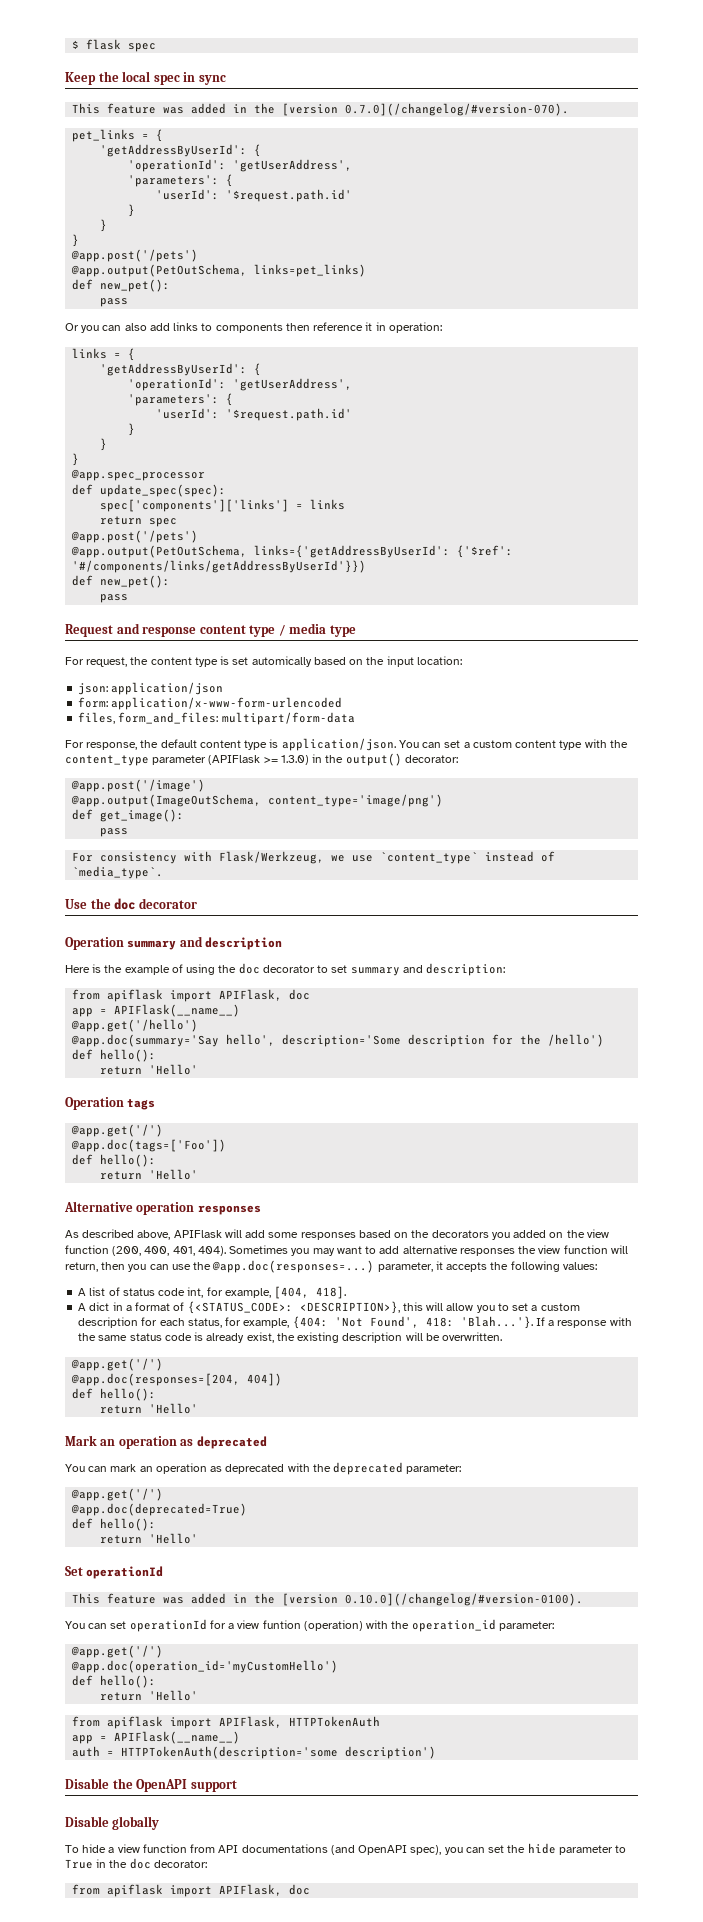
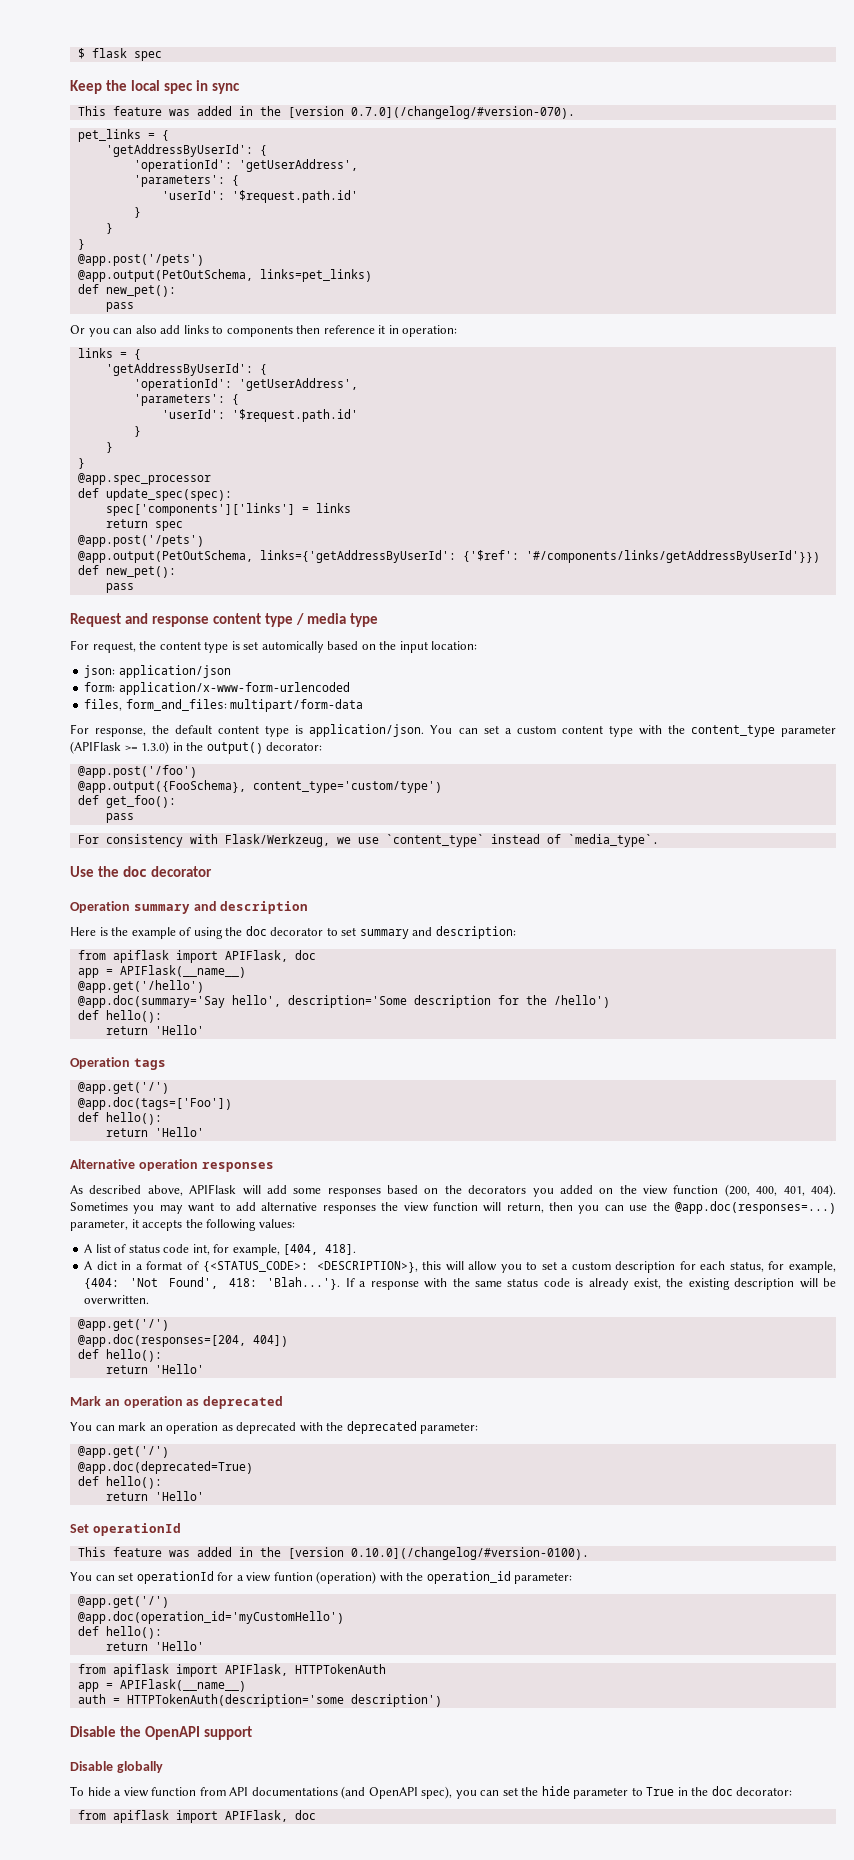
- @app.post('/image')
- @app.output(ImageOutSchema, content_type='image/png')
- def get_image():
+ @app.post('/foo')
+ @app.output({FooSchema}, content_type='custom/type')
+ def get_foo():

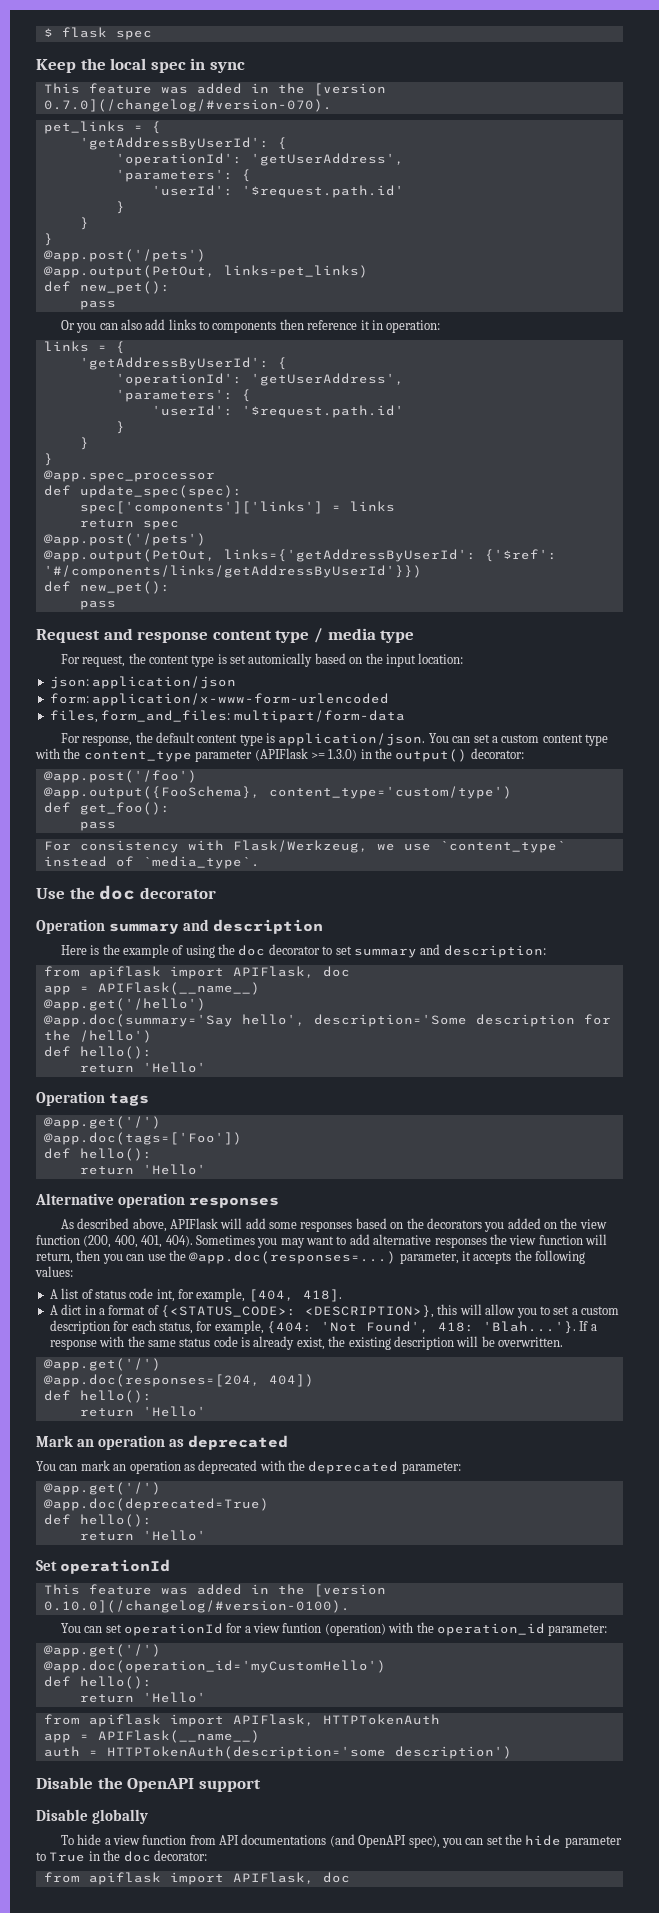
- @app.output(PetOutSchema, links=pet_links)
+ @app.output(PetOut, links=pet_links)
- @app.output(PetOutSchema, links={'getAddressByUserId': {'$ref': '#/components/links/getAddressByUserId'}})
+ @app.output(PetOut, links={'getAddressByUserId': {'$ref': '#/components/links/getAddressByUserId'}})

